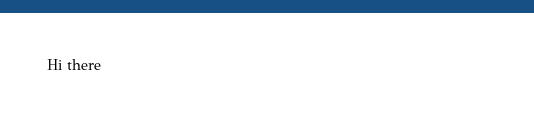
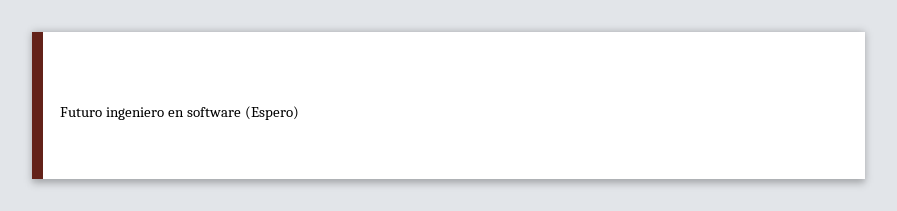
- Hi there
+ Futuro ingeniero en software (Espero)

